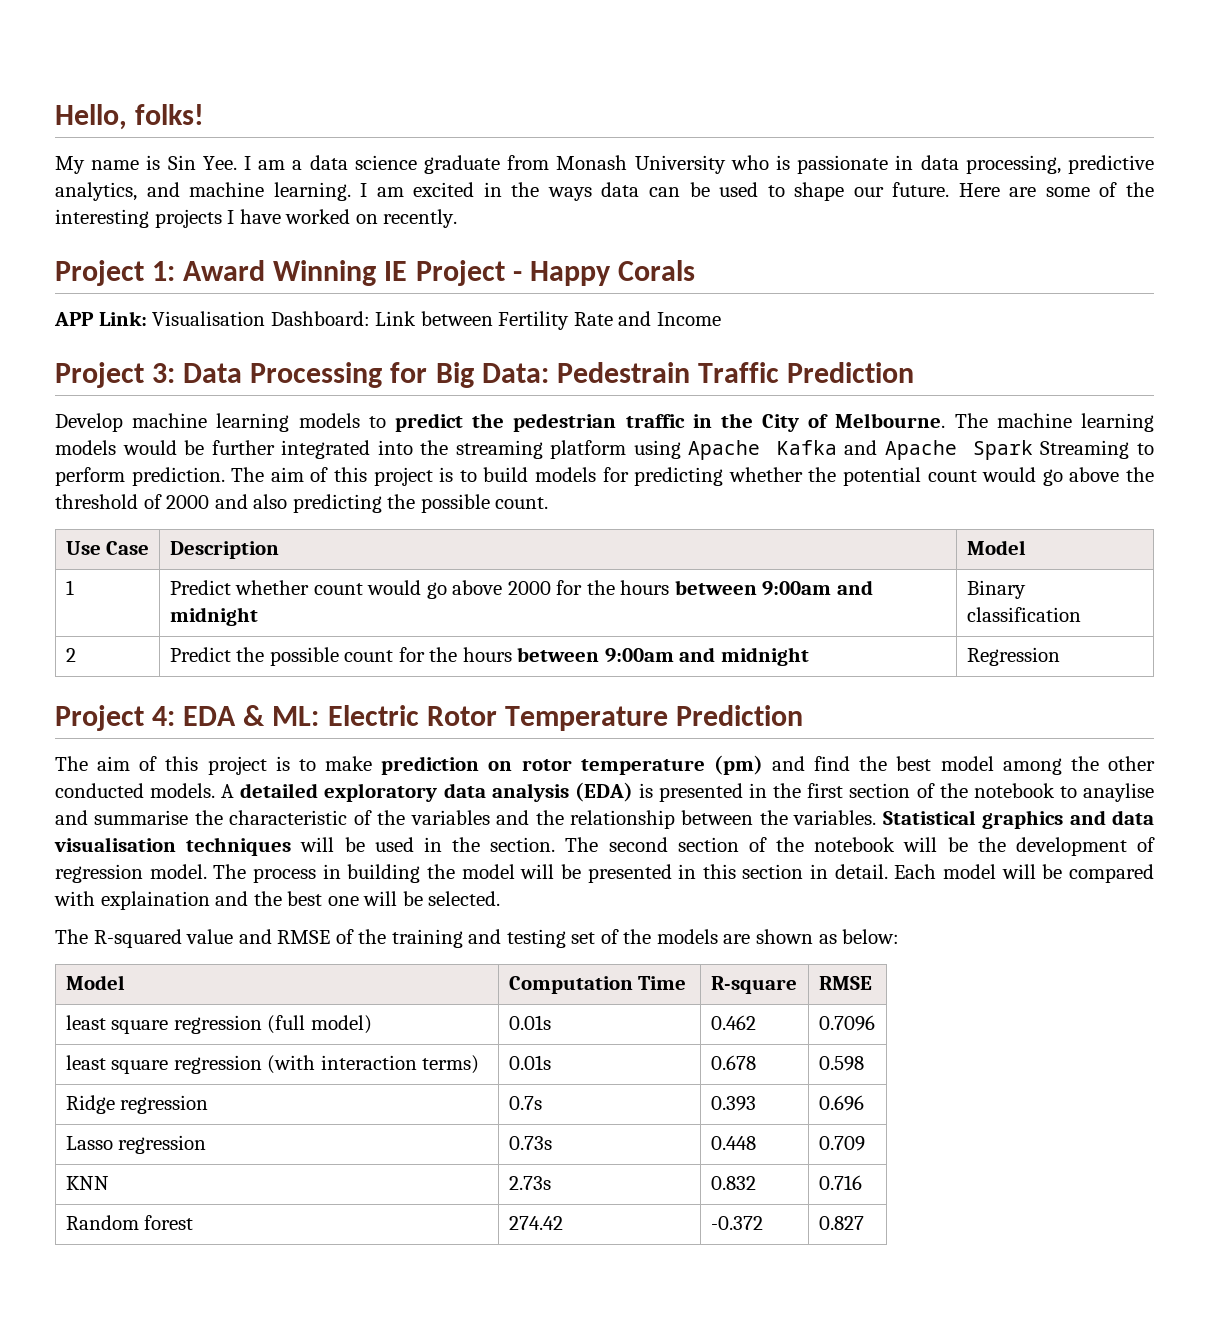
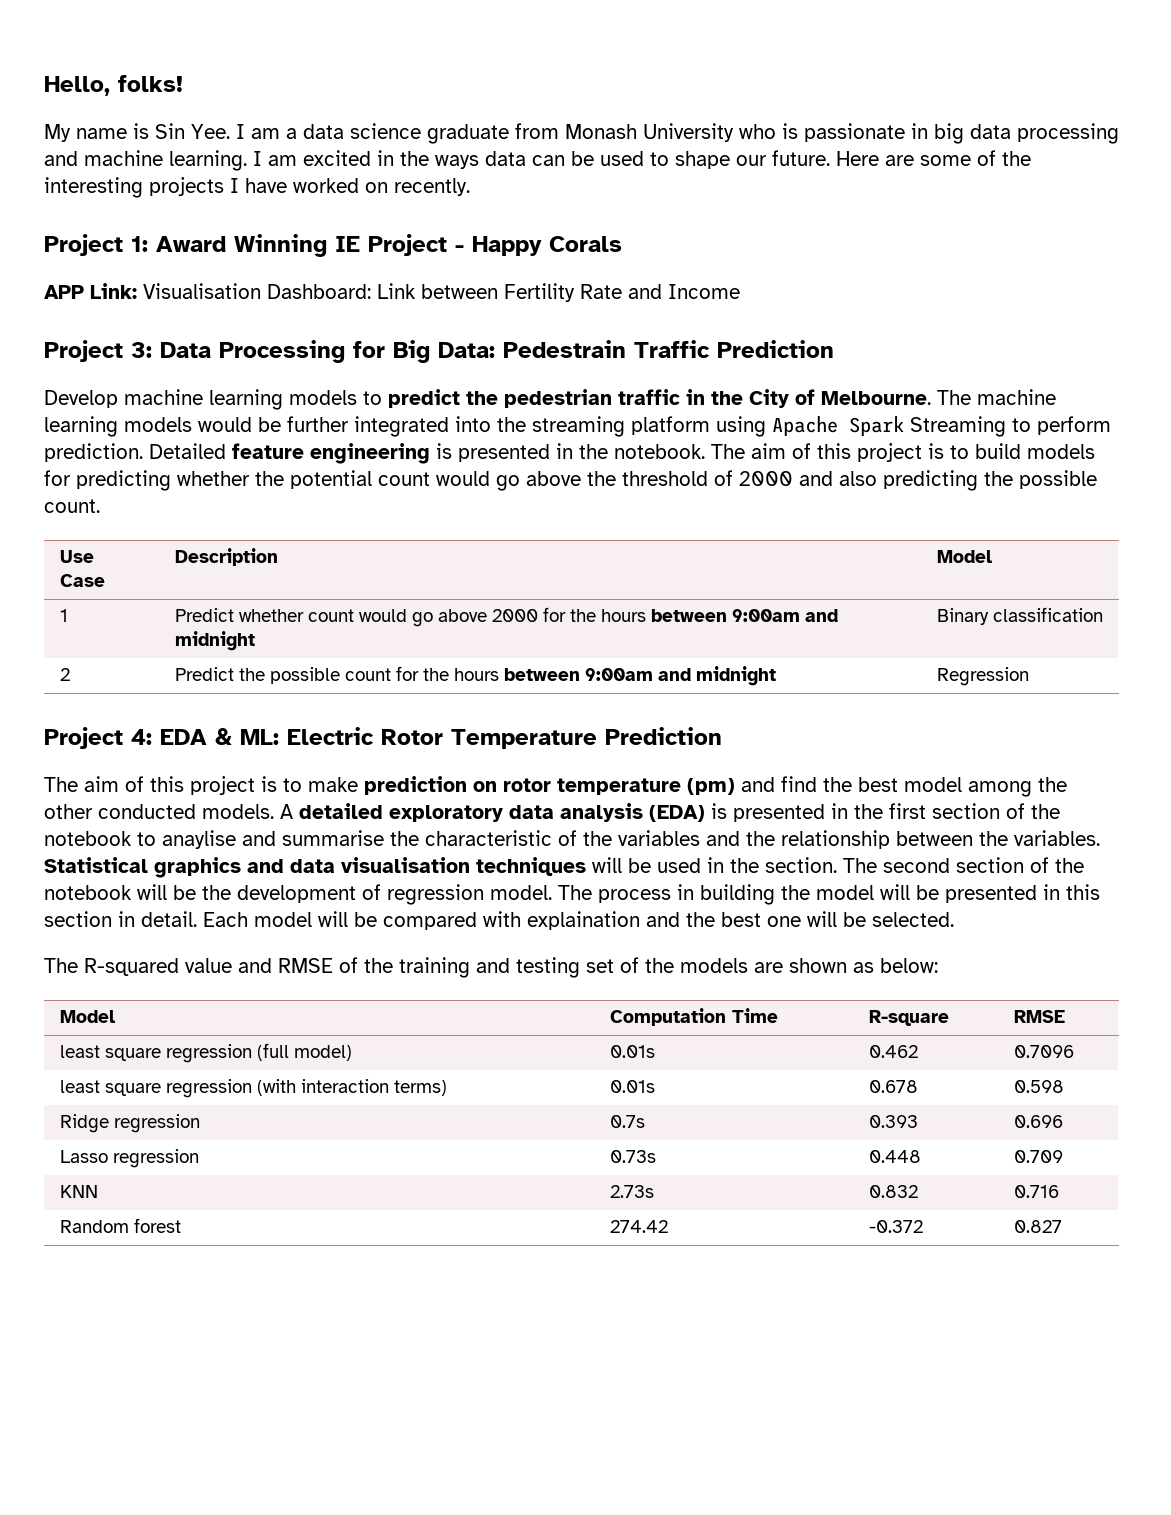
- My name is Sin Yee. I am a data science graduate from Monash University who is passionate in data processing, predictive analytics, and machine learning.
+ My name is Sin Yee. I am a data science graduate from Monash University who is passionate in big data processing and machine learning.
- The machine learning models would be further integrated into the streaming platform using Apache Kafka and Apache Spark Streaming to perform prediction.
+ The machine learning models would be further integrated into the streaming platform using Apache Spark Streaming to perform prediction.
+ Detailed feature engineering is presented in the notebook.

